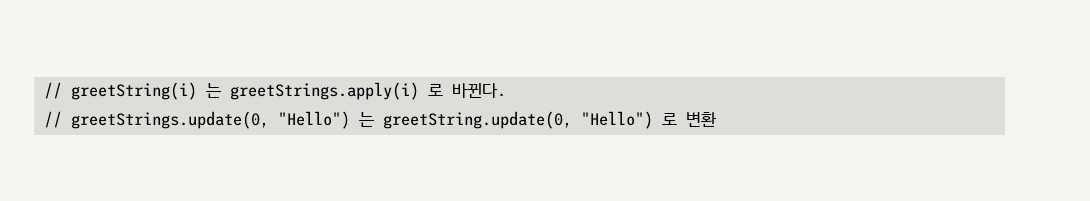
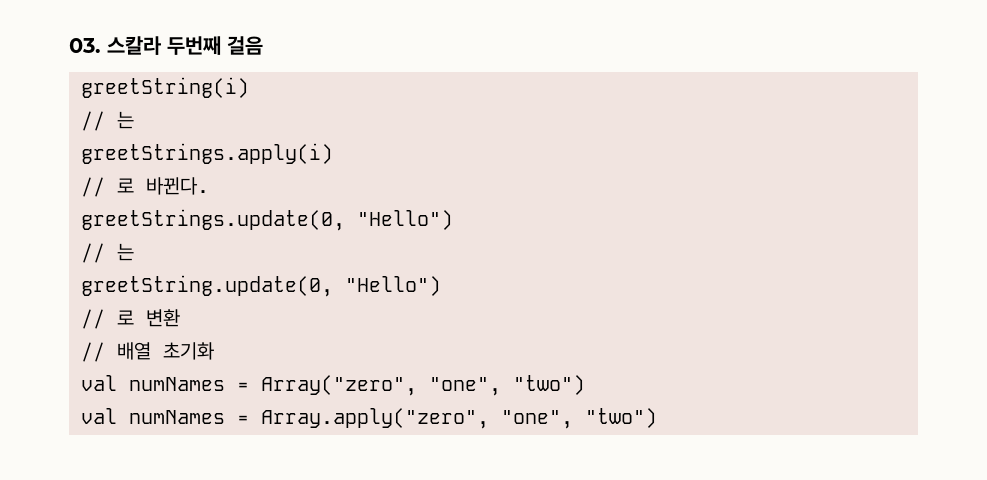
- // greetString(i) 는 greetStrings.apply(i) 로 바뀐다.
+ 03. 스칼라 두번째 걸음
+ greetString(i)
+ // 는
+ greetStrings.apply(i)
+ // 로 바뀐다.
- // greetStrings.update(0, "Hello") 는 greetString.update(0, "Hello") 로 변환
+ greetStrings.update(0, "Hello")
+ // 는
+ greetString.update(0, "Hello")
+ // 로 변환
+ // 배열 초기화
+ val numNames = Array("zero", "one", "two")
+ val numNames = Array.apply("zero", "one", "two")

